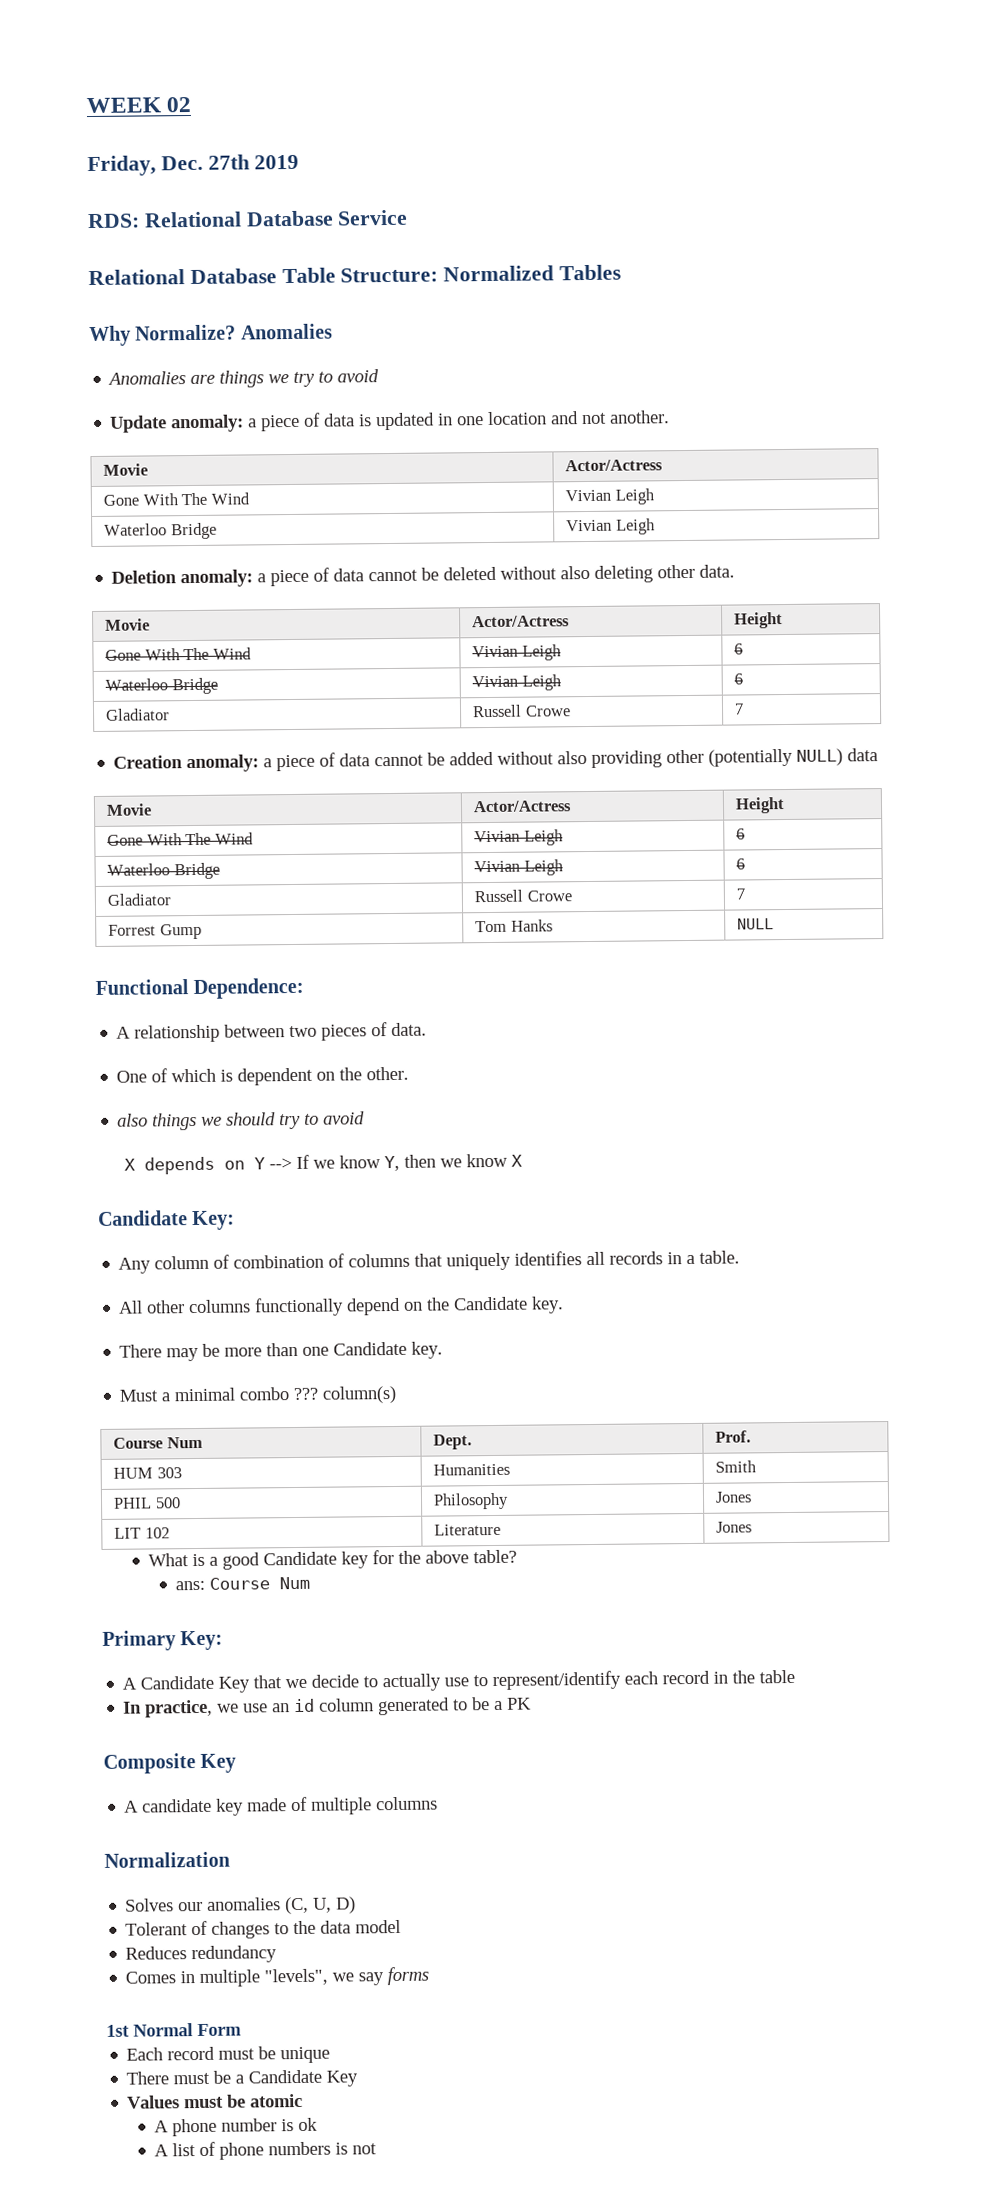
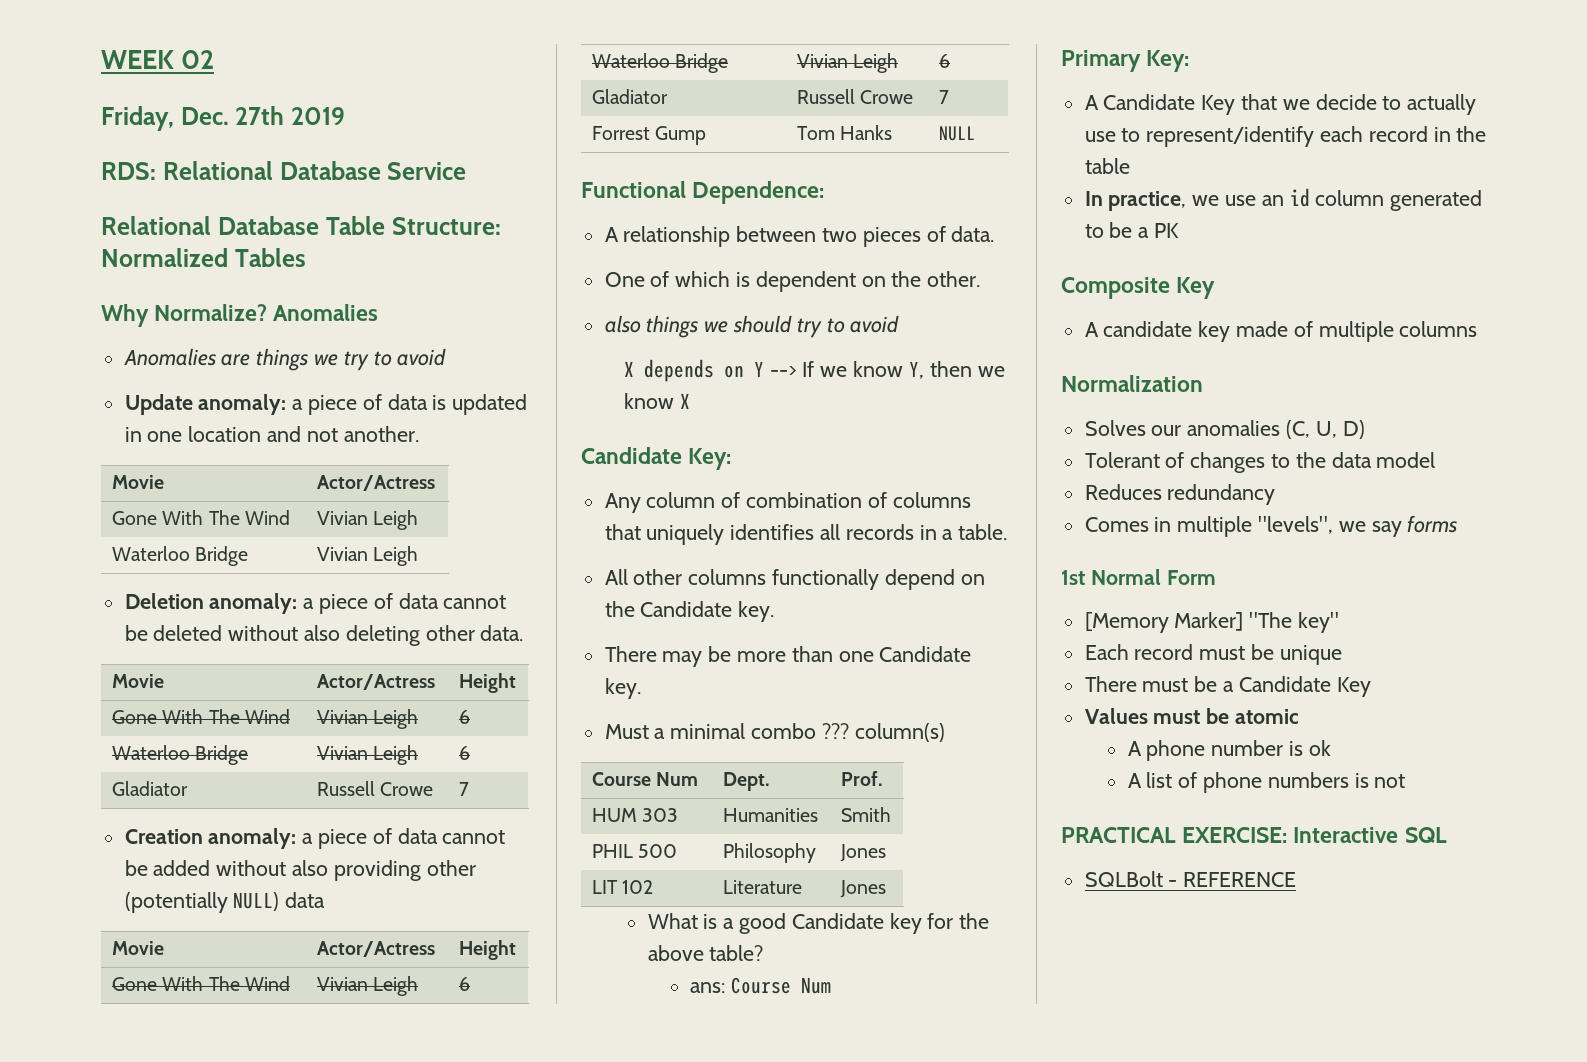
+ [Memory Marker] "The key"
+ PRACTICAL EXERCISE: Interactive SQL
+ SQLBolt - REFERENCE

